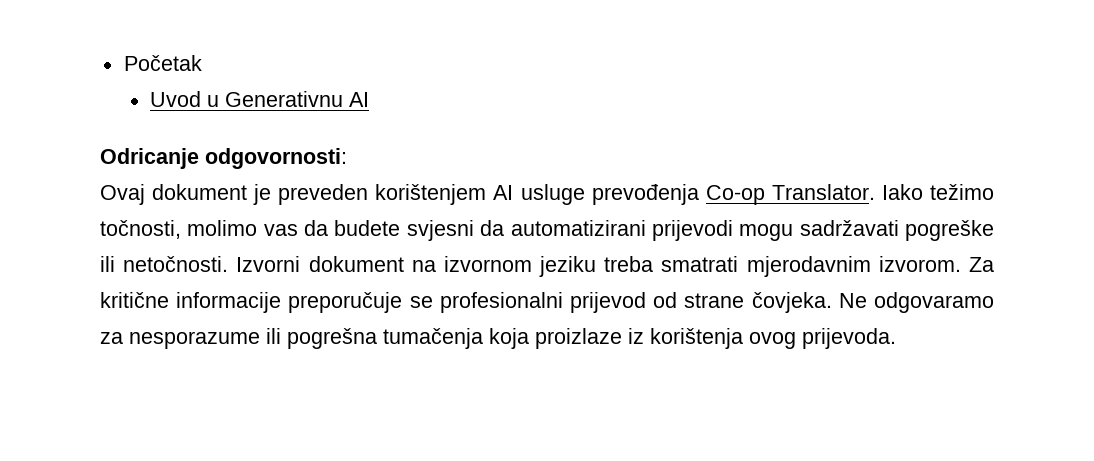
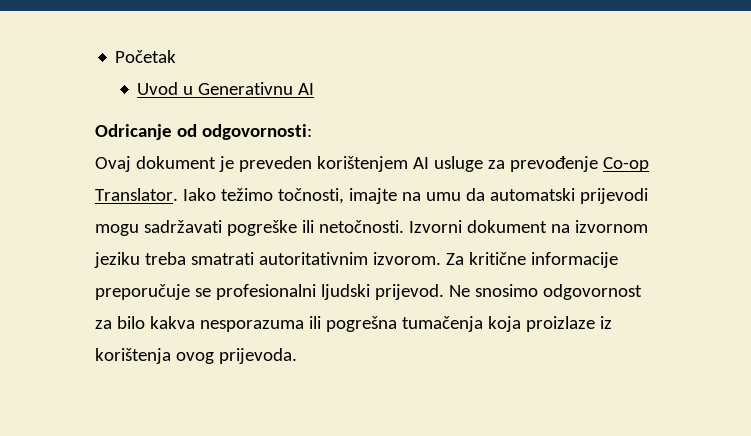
- Odricanje odgovornosti:
+ Odricanje od odgovornosti:
- Ovaj dokument je preveden korištenjem AI usluge prevođenja Co-op Translator.
+ Ovaj dokument je preveden korištenjem AI usluge za prevođenje Co-op Translator.
- Iako težimo točnosti, molimo vas da budete svjesni da automatizirani prijevodi mogu sadržavati pogreške ili netočnosti.
+ Iako težimo točnosti, imajte na umu da automatski prijevodi mogu sadržavati pogreške ili netočnosti.
- Izvorni dokument na izvornom jeziku treba smatrati mjerodavnim izvorom.
+ Izvorni dokument na izvornom jeziku treba smatrati autoritativnim izvorom.
- Za kritične informacije preporučuje se profesionalni prijevod od strane čovjeka. Ne odgovaramo za nesporazume ili pogrešna tumačenja koja proizlaze iz korištenja ovog prijevoda.
+ Za kritične informacije preporučuje se profesionalni ljudski prijevod. Ne snosimo odgovornost za bilo kakva nesporazuma ili pogrešna tumačenja koja proizlaze iz korištenja ovog prijevoda.

